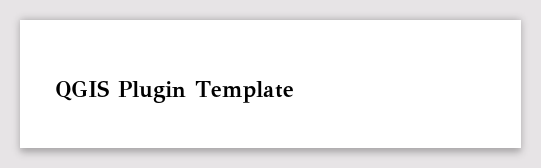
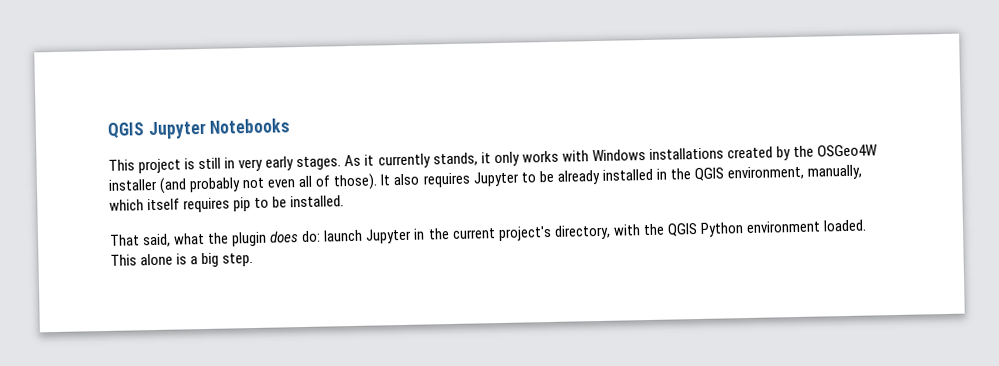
- QGIS Plugin Template
+ QGIS Jupyter Notebooks
+ This project is still in very early stages. As it currently stands, it only works with Windows installations created by the OSGeo4W installer (and probably not even all of those). It also requires Jupyter to be already installed in the QGIS environment, manually, which itself requires pip to be installed.
+ That said, what the plugin does do: launch Jupyter in the current project's directory, with the QGIS Python environment loaded. This alone is a big step.

